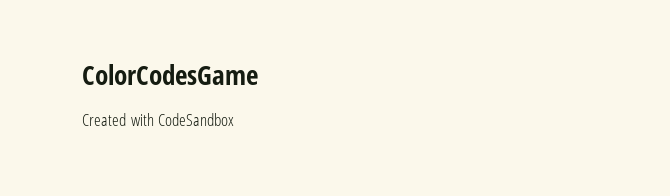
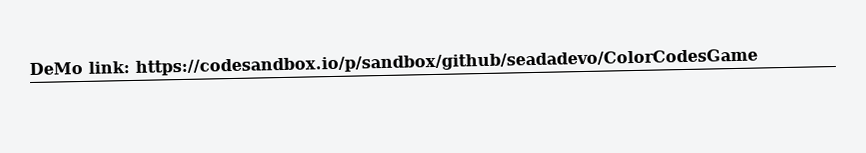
- ColorCodesGame
- Created with CodeSandbox
+ DeMo link: https://codesandbox.io/p/sandbox/github/seadadevo/ColorCodesGame

